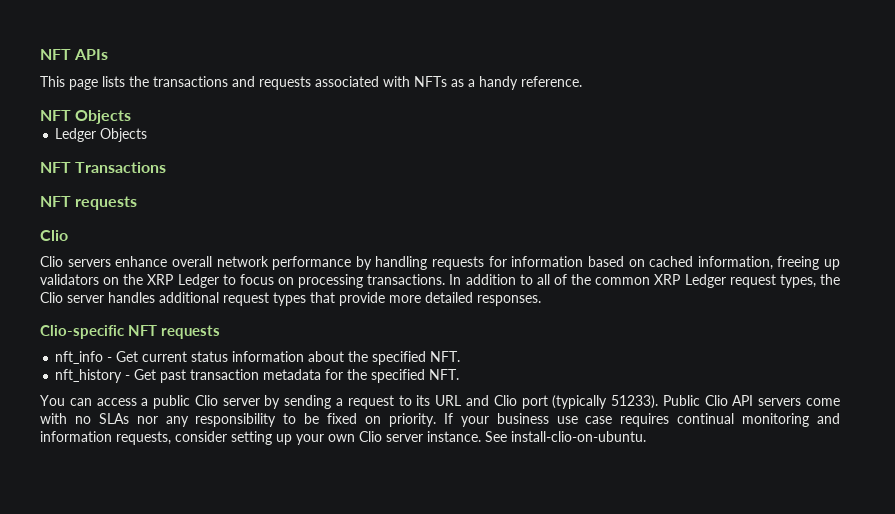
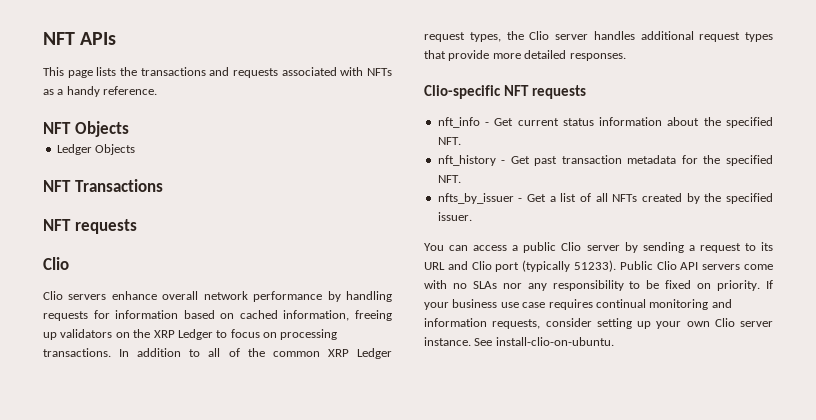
+ nfts_by_issuer - Get a list of all NFTs created by the specified issuer.

